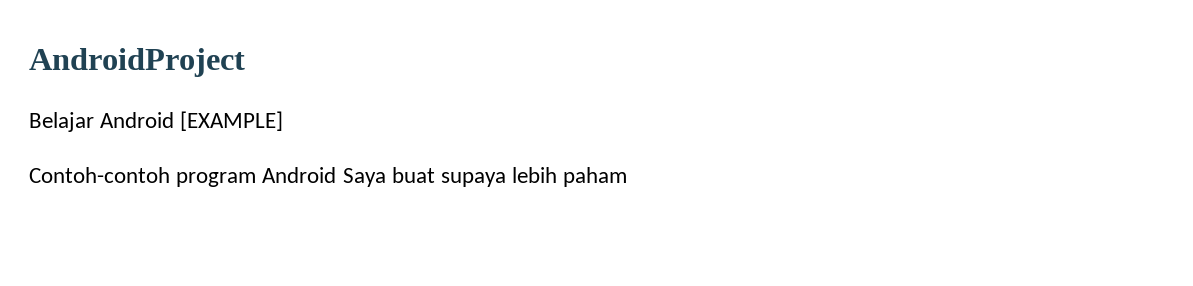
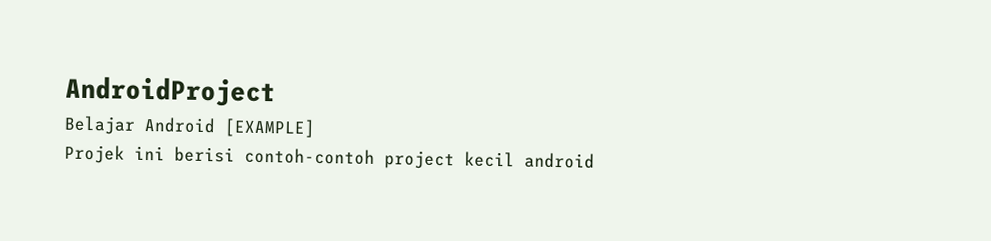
- Contoh-contoh program Android Saya buat supaya lebih paham
+ Projek ini berisi contoh-contoh project kecil android

